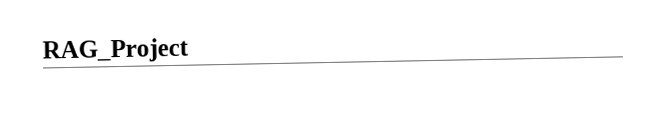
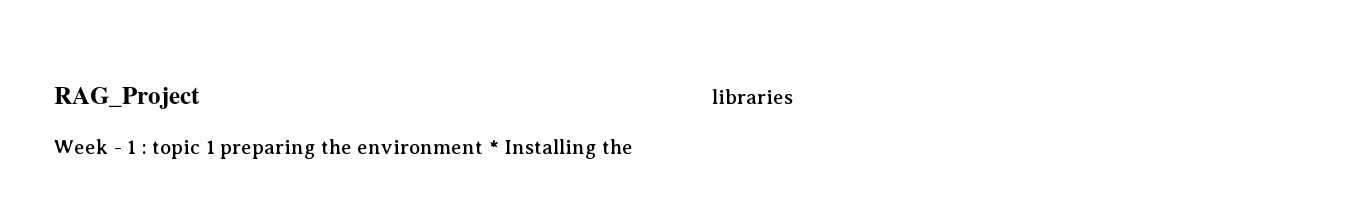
+ Week - 1 : topic 1 preparing the environment * Installing the libraries

